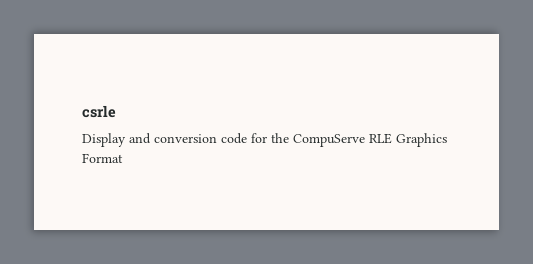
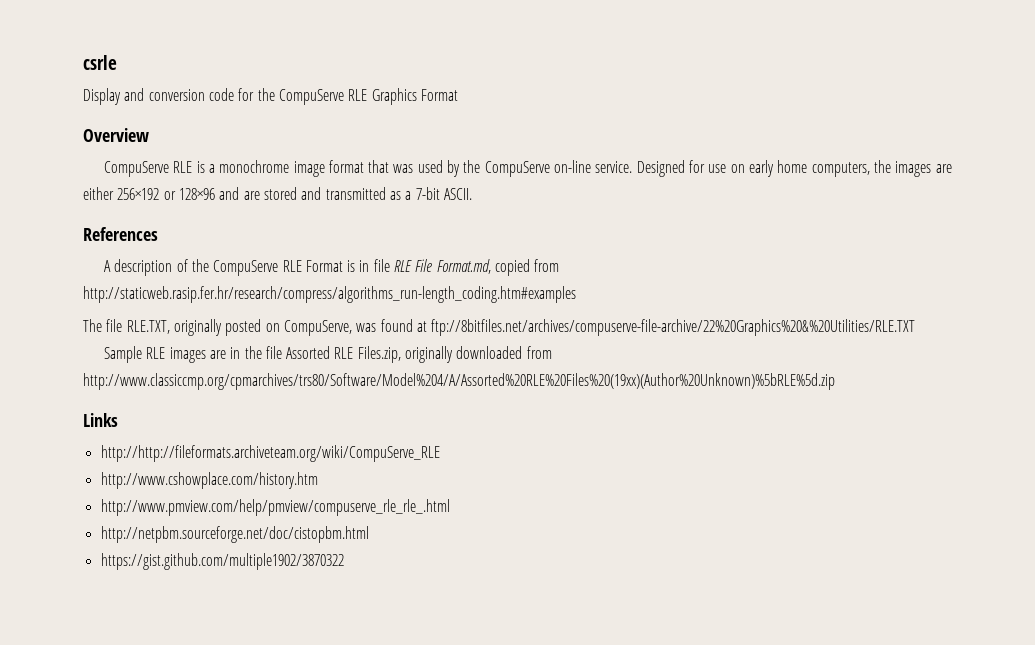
+ Overview
+ CompuServe RLE is a monochrome image format that was used by the CompuServe on-line service. Designed for use on early home computers, the images are either 256×192 or 128×96 and are stored and transmitted as a 7-bit ASCII.
+ References
+ A description of the CompuServe RLE Format is in file RLE File Format.md, copied from http://staticweb.rasip.fer.hr/research/compress/algorithms_run-length_coding.htm#examples
+ The file RLE.TXT, originally posted on CompuServe, was found at ftp://8bitfiles.net/archives/compuserve-file-archive/22%20Graphics%20&%20Utilities/RLE.TXT
+ Sample RLE images are in the file Assorted RLE Files.zip, originally downloaded from http://www.classiccmp.org/cpmarchives/trs80/Software/Model%204/A/Assorted%20RLE%20Files%20(19xx)(Author%20Unknown)%5bRLE%5d.zip
+ Links
+ http://http://fileformats.archiveteam.org/wiki/CompuServe_RLE
+ http://www.cshowplace.com/history.htm
+ http://www.pmview.com/help/pmview/compuserve_rle_rle_.html
+ http://netpbm.sourceforge.net/doc/cistopbm.html
+ https://gist.github.com/multiple1902/3870322

